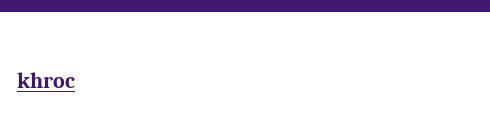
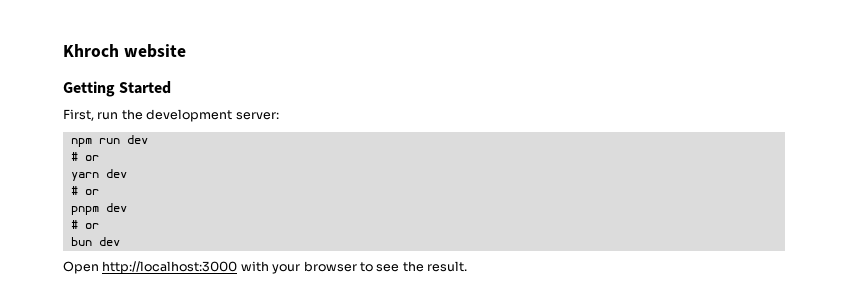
- khroc
+ Khroch website
+ Getting Started
+ First, run the development server:
+ npm run dev
+ # or
+ yarn dev
+ # or
+ pnpm dev
+ # or
+ bun dev
+ Open http://localhost:3000 with your browser to see the result.

